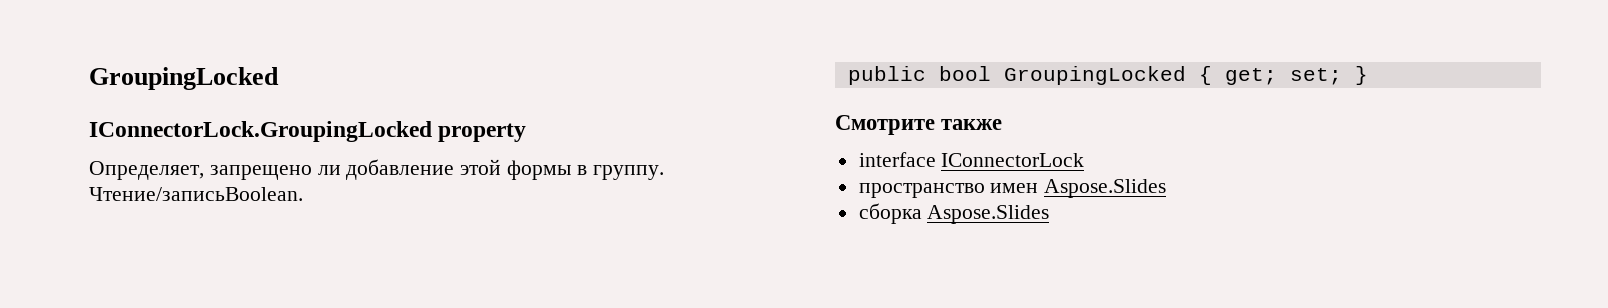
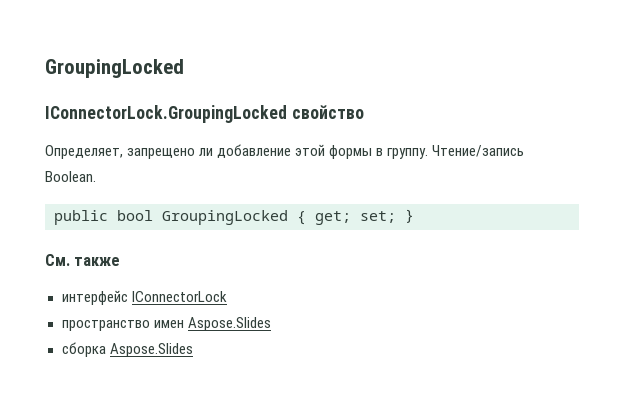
- IConnectorLock.GroupingLocked property
+ IConnectorLock.GroupingLocked свойство
- Чтение/записьBoolean.
+ Чтение/запись Boolean.
- Смотрите также
+ См. также
- interface IConnectorLock
+ интерфейс IConnectorLock

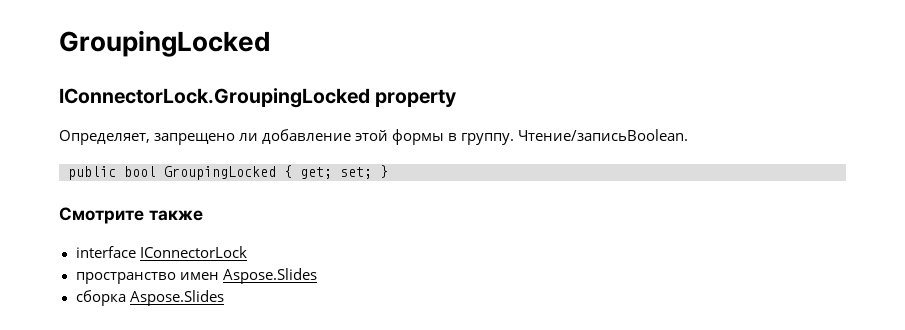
- IConnectorLock.GroupingLocked свойство
+ IConnectorLock.GroupingLocked property
- Чтение/запись Boolean.
+ Чтение/записьBoolean.
- См. также
+ Смотрите также
- интерфейс IConnectorLock
+ interface IConnectorLock

